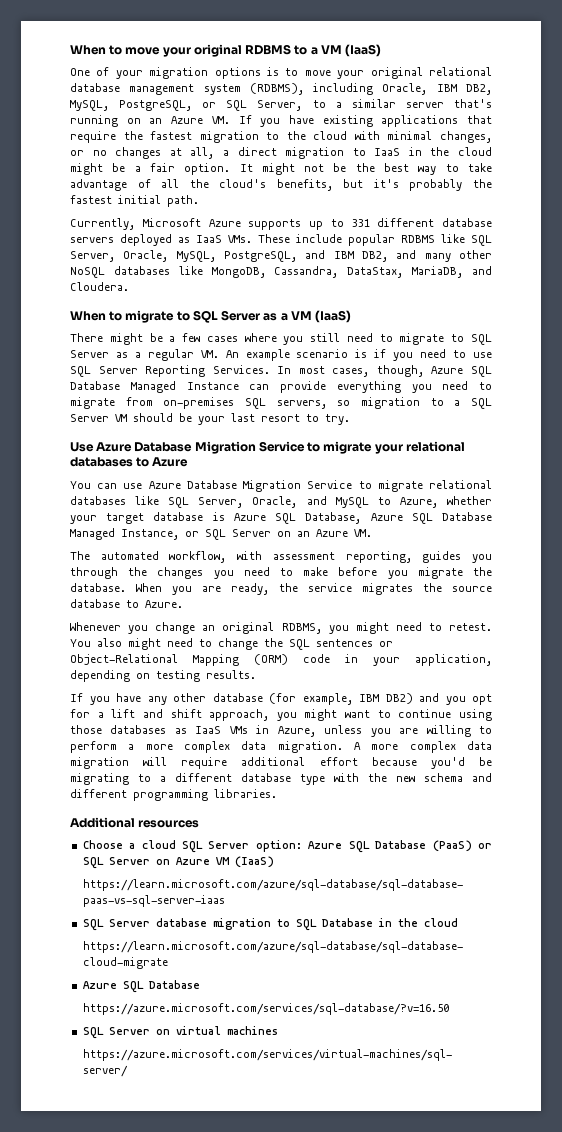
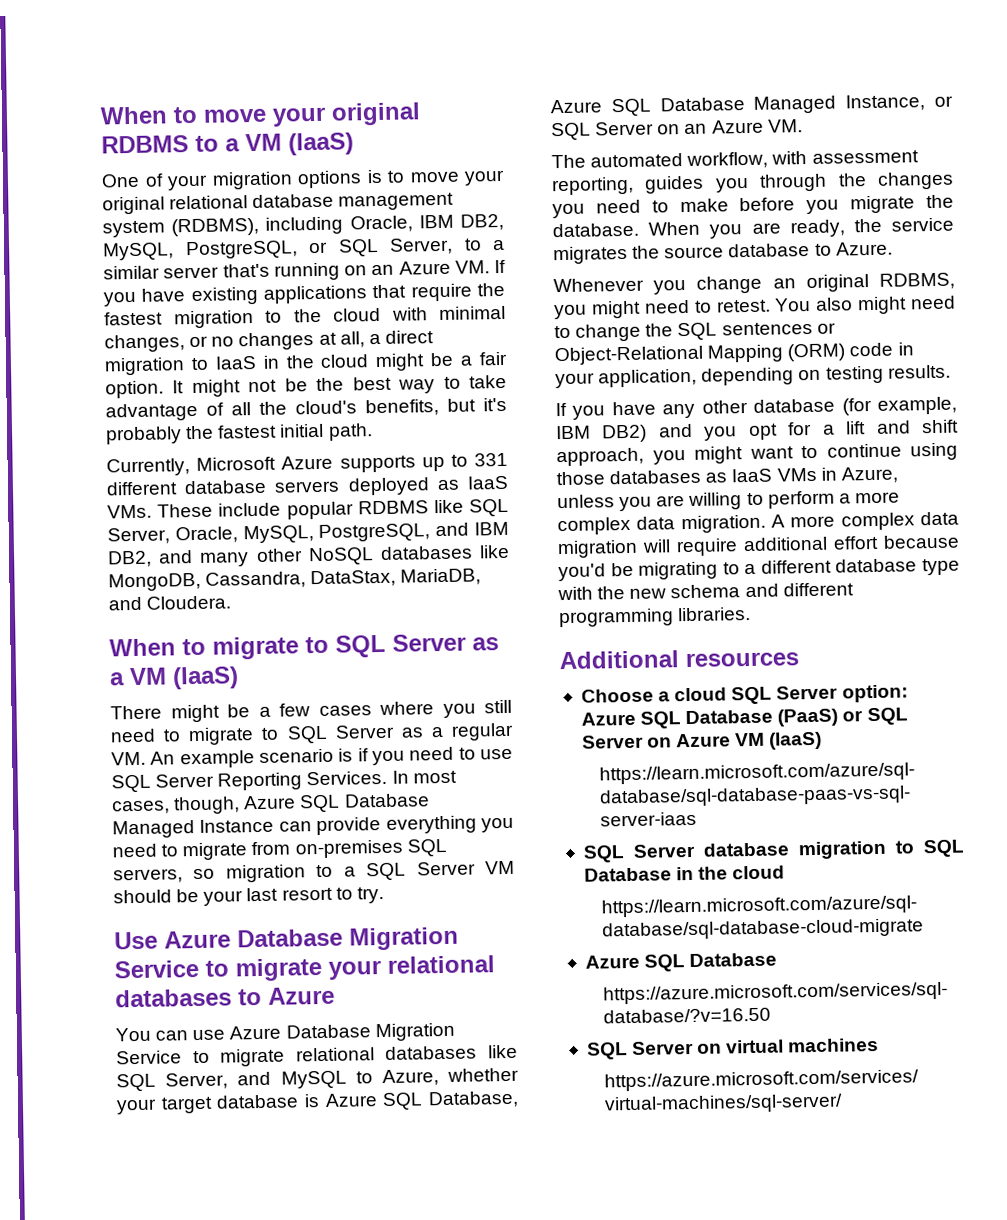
- You can use Azure Database Migration Service to migrate relational databases like SQL Server, Oracle, and MySQL to Azure, whether your target database is Azure SQL Database, Azure SQL Database Managed Instance, or SQL Server on an Azure VM.
+ You can use Azure Database Migration Service to migrate relational databases like SQL Server, and MySQL to Azure, whether your target database is Azure SQL Database, Azure SQL Database Managed Instance, or SQL Server on an Azure VM.

